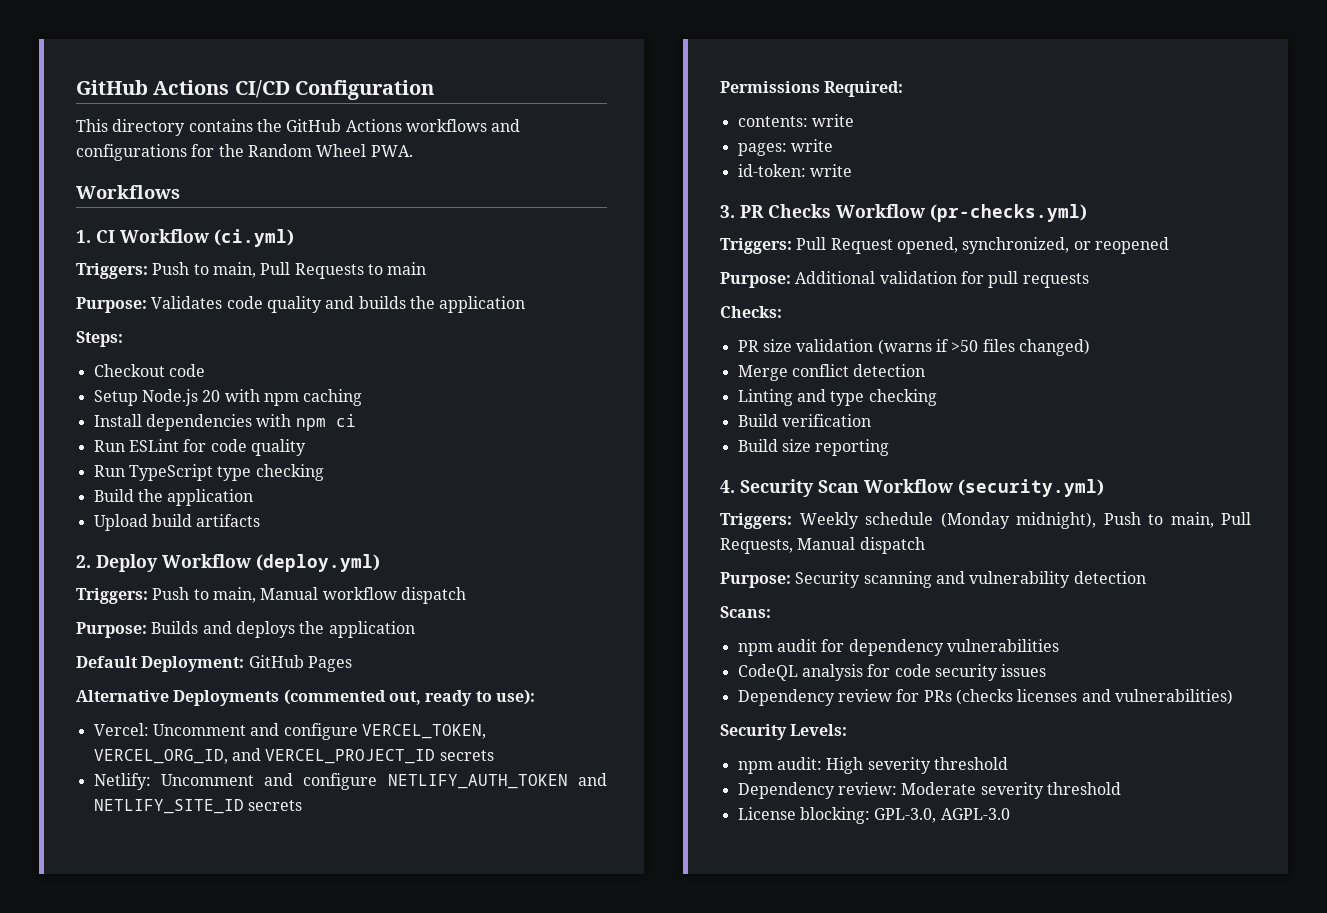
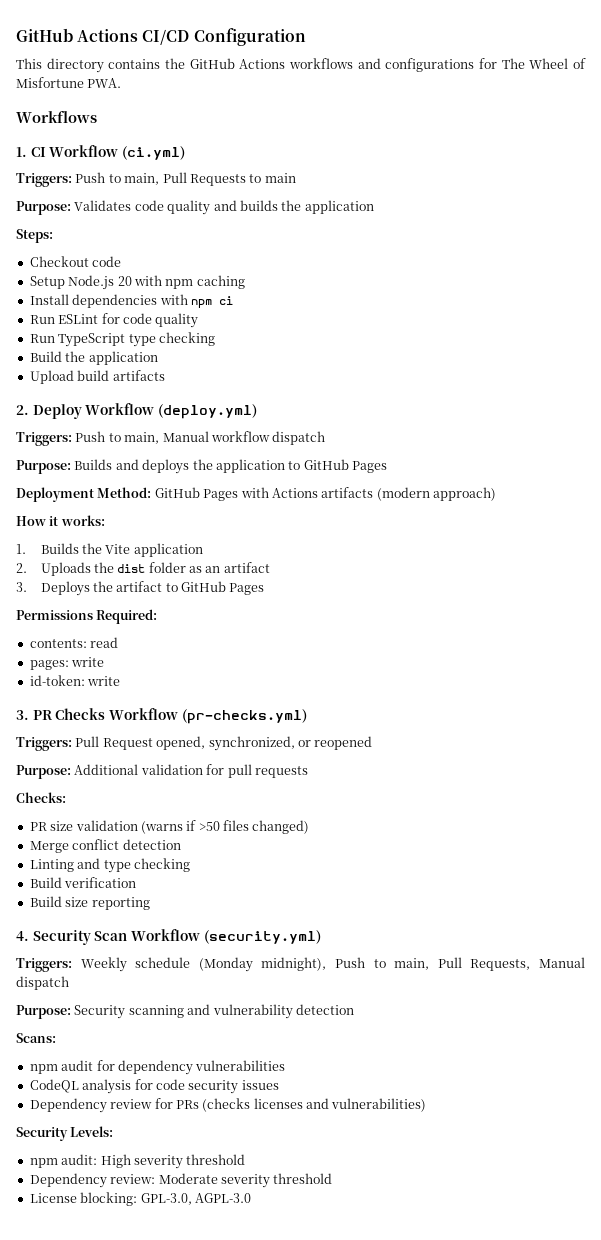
- This directory contains the GitHub Actions workflows and configurations for the Random Wheel PWA.
+ This directory contains the GitHub Actions workflows and configurations for The Wheel of Misfortune PWA.
- Purpose: Builds and deploys the application
- Default Deployment: GitHub Pages
- Alternative Deployments (commented out, ready to use):
- Vercel: Uncomment and configure VERCEL_TOKEN, VERCEL_ORG_ID, and VERCEL_PROJECT_ID secrets
- Netlify: Uncomment and configure NETLIFY_AUTH_TOKEN and NETLIFY_SITE_ID secrets
+ Purpose: Builds and deploys the application to GitHub Pages
+ Deployment Method: GitHub Pages with Actions artifacts (modern approach)
+ How it works:
+ 1. Builds the Vite application
+ 2. Uploads the dist folder as an artifact
+ 3. Deploys the artifact to GitHub Pages
- contents: write
+ contents: read

